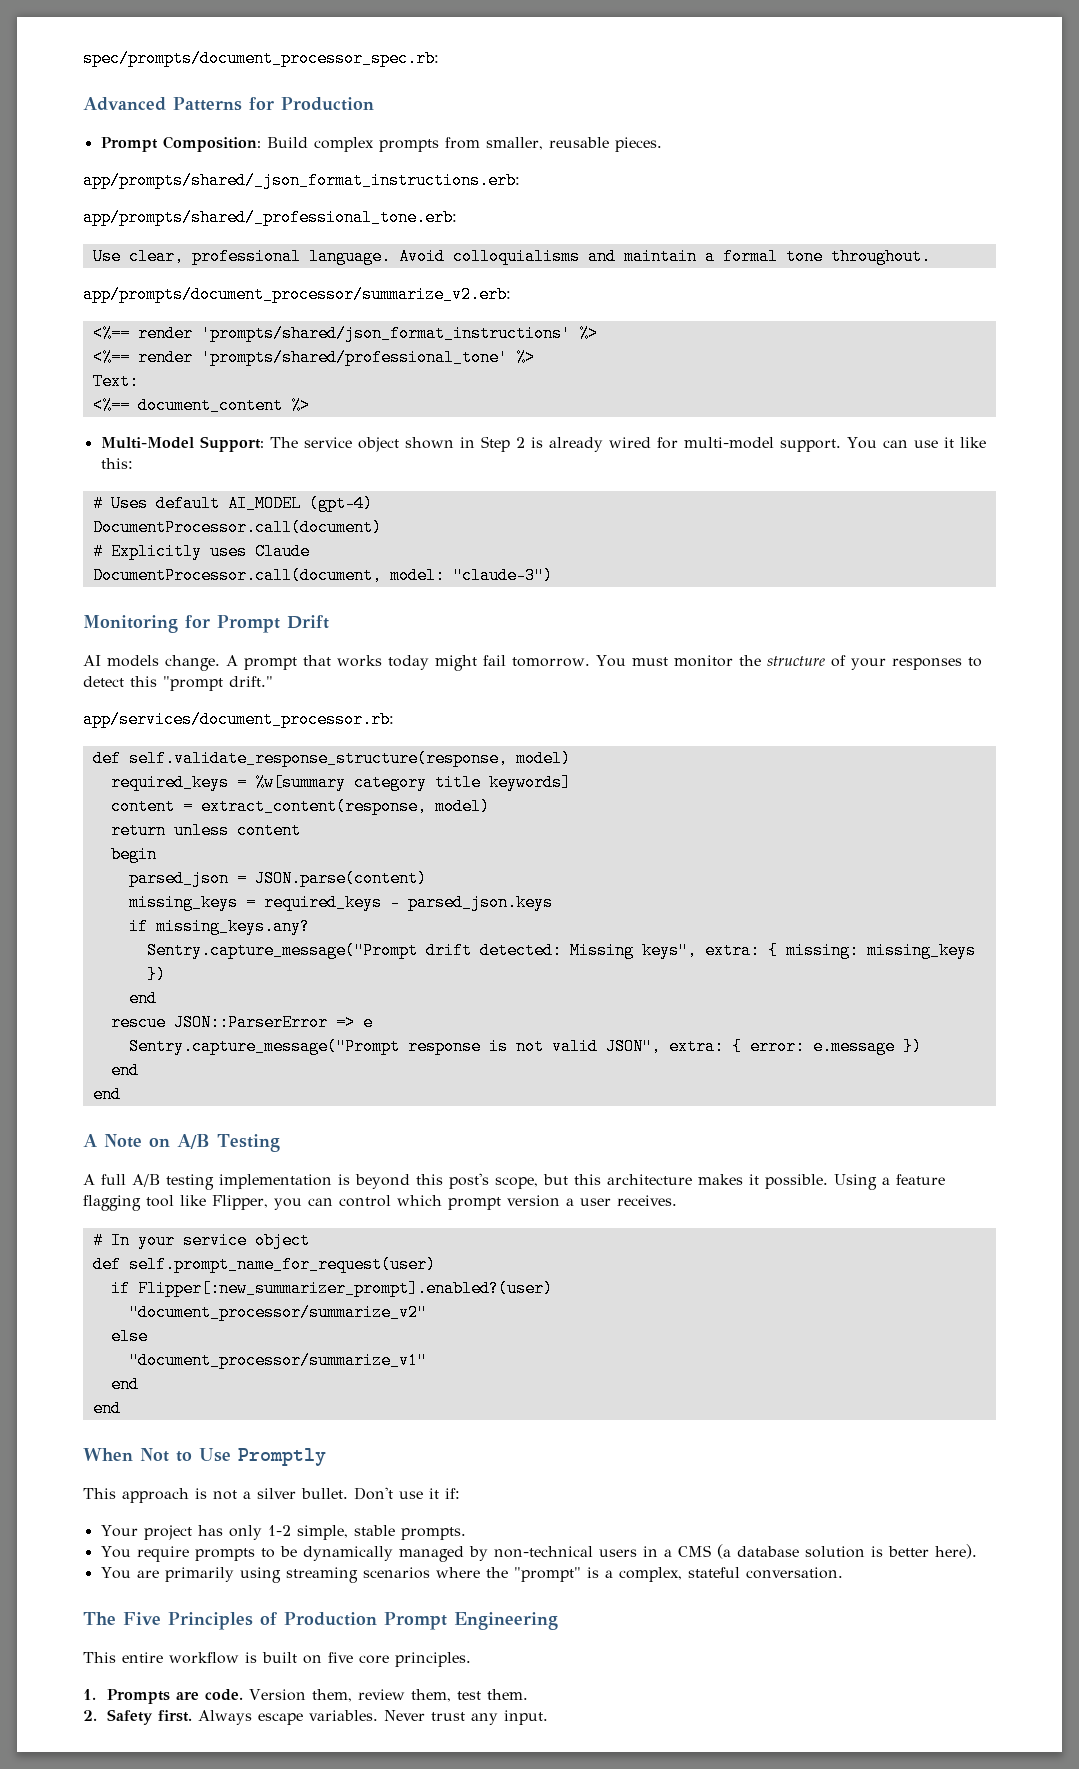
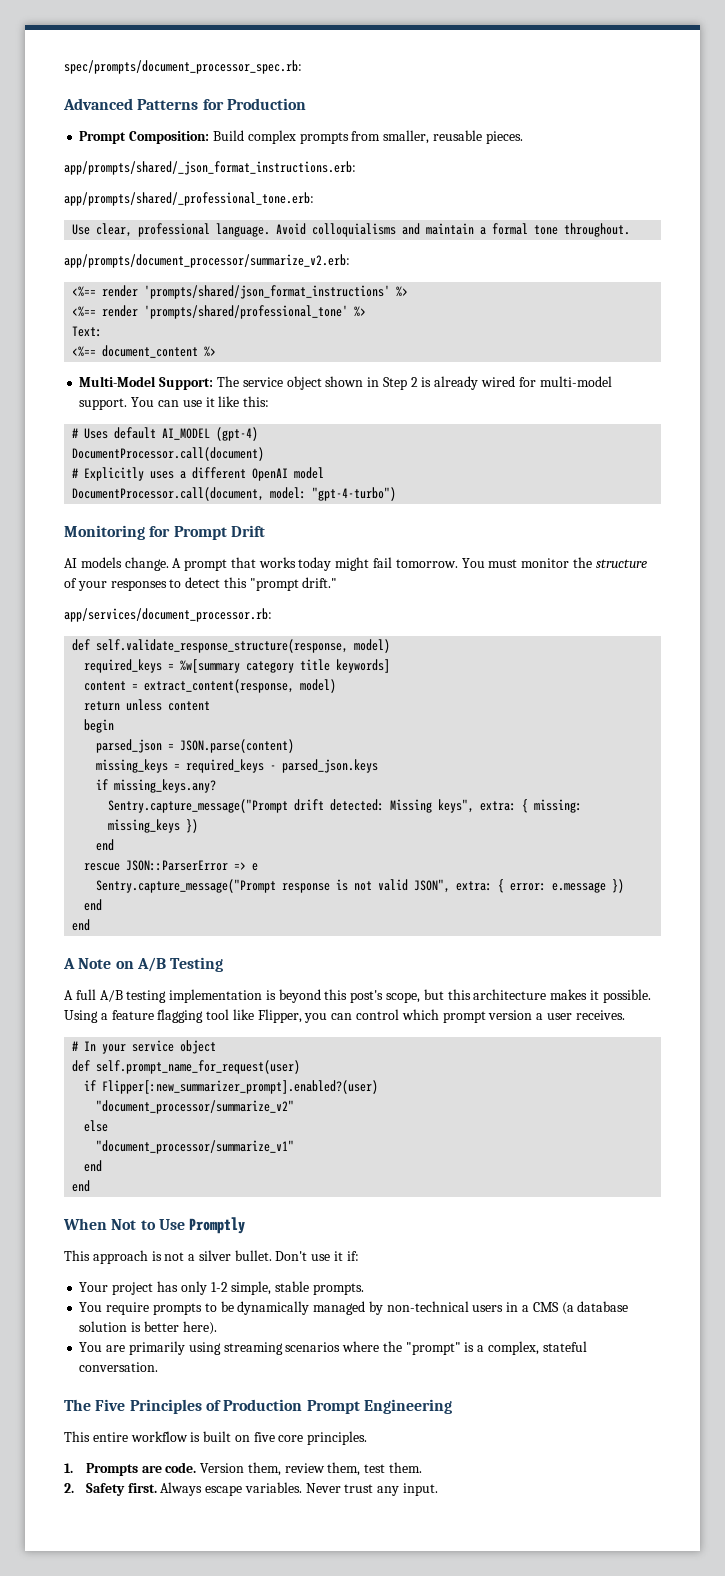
- # Explicitly uses Claude
+ # Explicitly uses a different OpenAI model
- DocumentProcessor.call(document, model: "claude-3")
+ DocumentProcessor.call(document, model: "gpt-4-turbo")

